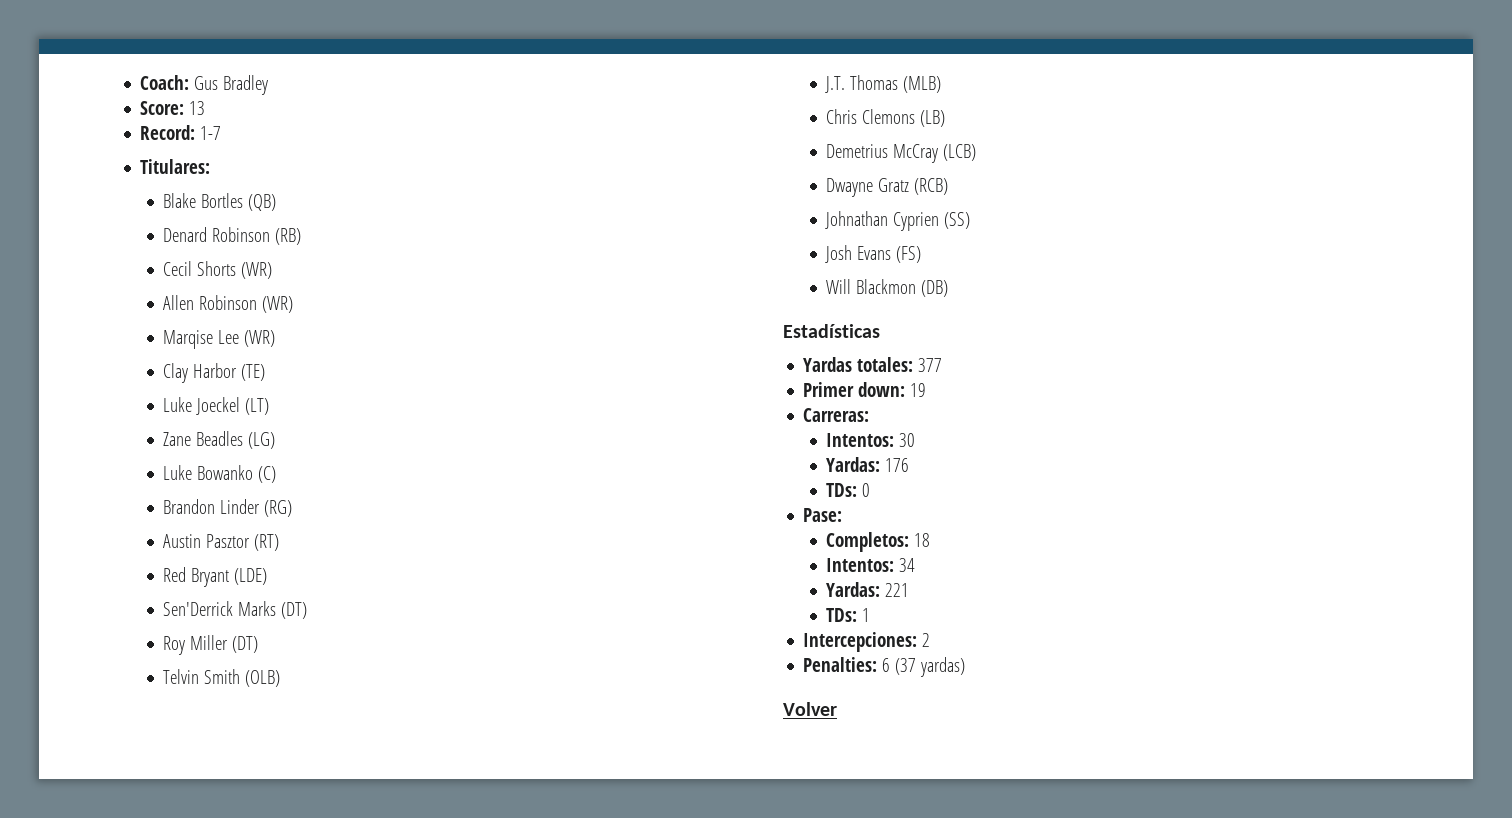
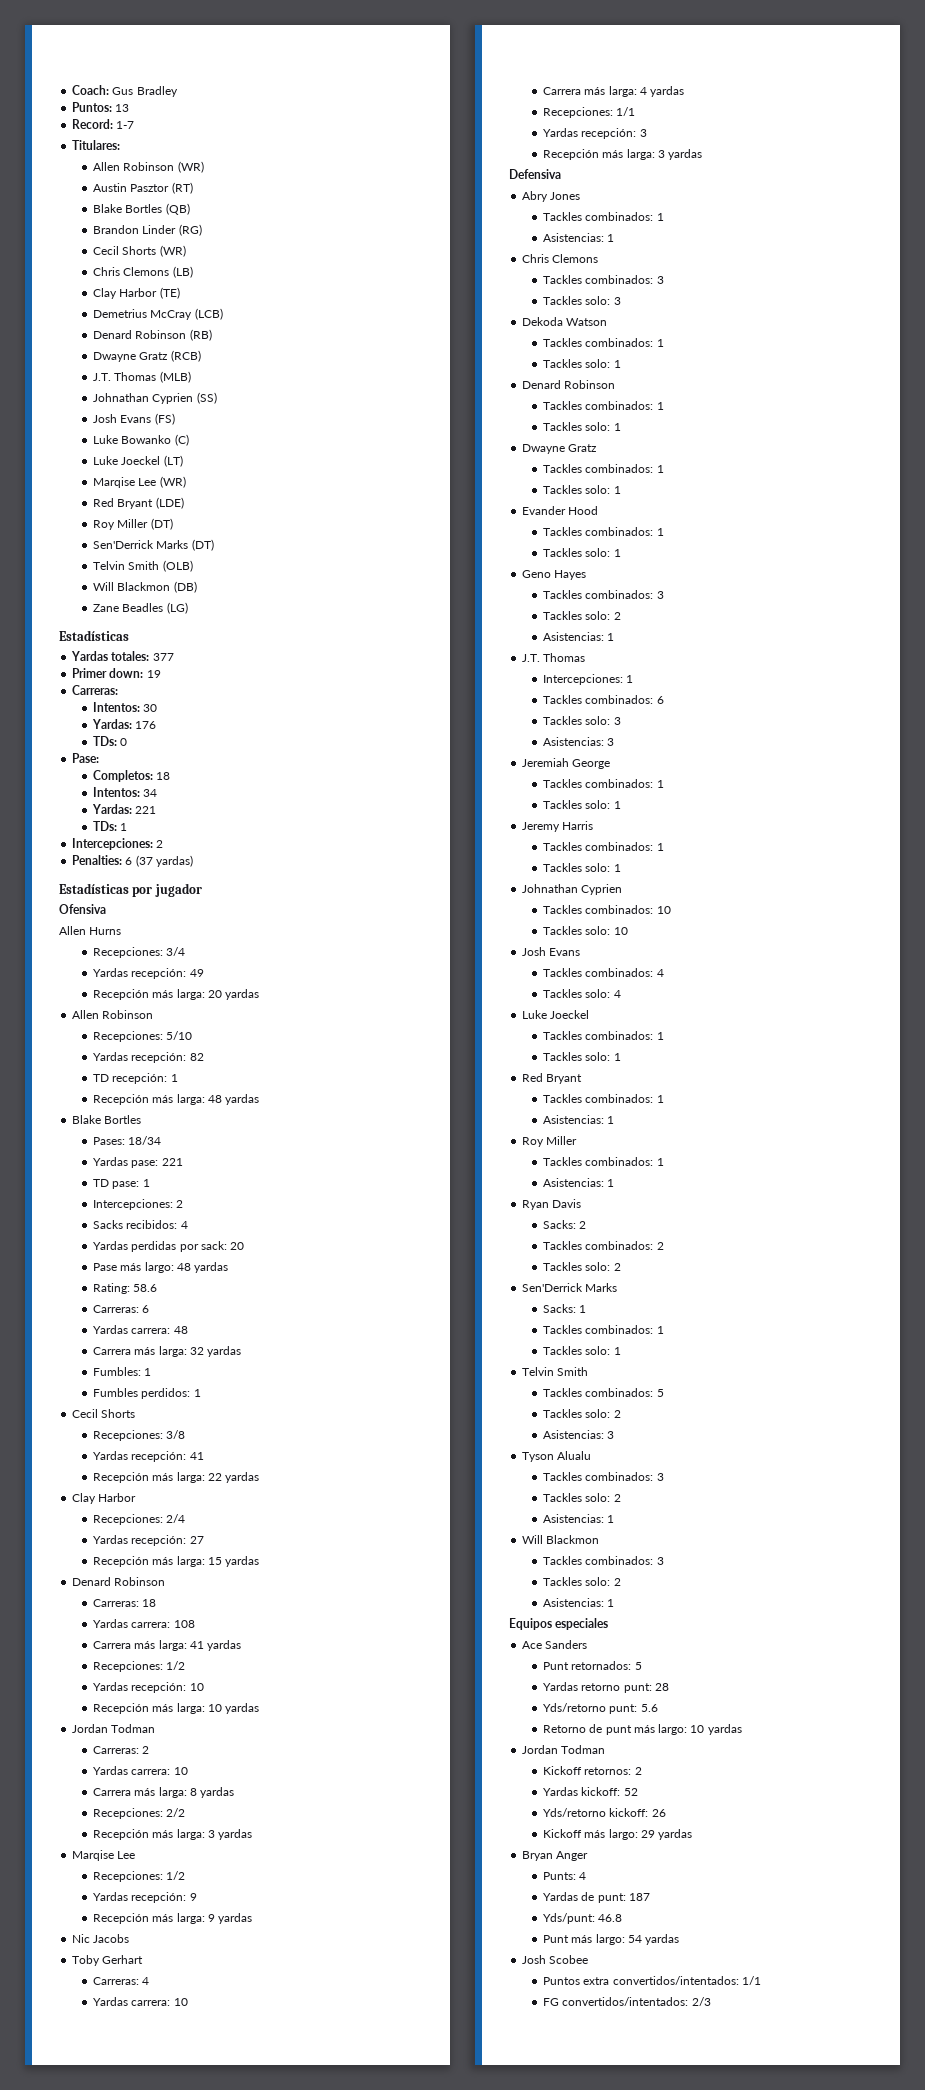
- Score: 13
+ Puntos: 13
+ Allen Robinson (WR)
+ Austin Pasztor (RT)
  Blake Bortles (QB)
+ Brandon Linder (RG)
+ Cecil Shorts (WR)
+ Chris Clemons (LB)
+ Clay Harbor (TE)
+ Demetrius McCray (LCB)
  Denard Robinson (RB)
- Cecil Shorts (WR)
- Allen Robinson (WR)
- Marqise Lee (WR)
- Clay Harbor (TE)
- Luke Joeckel (LT)
- Zane Beadles (LG)
- Luke Bowanko (C)
- Brandon Linder (RG)
- Austin Pasztor (RT)
- Red Bryant (LDE)
- Sen'Derrick Marks (DT)
- Roy Miller (DT)
- Telvin Smith (OLB)
+ Dwayne Gratz (RCB)
  J.T. Thomas (MLB)
- Chris Clemons (LB)
- Demetrius McCray (LCB)
- Dwayne Gratz (RCB)
+ Luke Bowanko (C)
+ Luke Joeckel (LT)
+ Marqise Lee (WR)
+ Red Bryant (LDE)
+ Roy Miller (DT)
+ Sen'Derrick Marks (DT)
+ Telvin Smith (OLB)
+ Zane Beadles (LG)
- Volver
+ Estadísticas por jugador
+ Ofensiva
+ Allen Hurns
+ Recepciones: 3/4
+ Yardas recepción: 49
+ Recepción más larga: 20 yardas
+ Allen Robinson
+ Recepciones: 5/10
+ Yardas recepción: 82
+ TD recepción: 1
+ Recepción más larga: 48 yardas
+ Blake Bortles
+ Pases: 18/34
+ Yardas pase: 221
+ TD pase: 1
+ Intercepciones: 2
+ Sacks recibidos: 4
+ Yardas perdidas por sack: 20
+ Pase más largo: 48 yardas
+ Rating: 58.6
+ Carreras: 6
+ Yardas carrera: 48
+ Carrera más larga: 32 yardas
+ Fumbles: 1
+ Fumbles perdidos: 1
+ Cecil Shorts
+ Recepciones: 3/8
+ Yardas recepción: 41
+ Recepción más larga: 22 yardas
+ Clay Harbor
+ Recepciones: 2/4
+ Yardas recepción: 27
+ Recepción más larga: 15 yardas
+ Denard Robinson
+ Carreras: 18
+ Yardas carrera: 108
+ Carrera más larga: 41 yardas
+ Recepciones: 1/2
+ Yardas recepción: 10
+ Recepción más larga: 10 yardas
+ Jordan Todman
+ Carreras: 2
+ Yardas carrera: 10
+ Carrera más larga: 8 yardas
+ Recepciones: 2/2
+ Recepción más larga: 3 yardas
+ Marqise Lee
+ Recepciones: 1/2
+ Yardas recepción: 9
+ Recepción más larga: 9 yardas
+ Nic Jacobs
+ Toby Gerhart
+ Carreras: 4
+ Yardas carrera: 10
+ Carrera más larga: 4 yardas
+ Recepciones: 1/1
+ Yardas recepción: 3
+ Recepción más larga: 3 yardas
+ Defensiva
+ Abry Jones
+ Tackles combinados: 1
+ Asistencias: 1
+ Chris Clemons
+ Tackles combinados: 3
+ Tackles solo: 3
+ Dekoda Watson
+ Tackles combinados: 1
+ Tackles solo: 1
+ Denard Robinson
+ Tackles combinados: 1
+ Tackles solo: 1
+ Dwayne Gratz
+ Tackles combinados: 1
+ Tackles solo: 1
+ Evander Hood
+ Tackles combinados: 1
+ Tackles solo: 1
+ Geno Hayes
+ Tackles combinados: 3
+ Tackles solo: 2
+ Asistencias: 1
+ J.T. Thomas
+ Intercepciones: 1
+ Tackles combinados: 6
+ Tackles solo: 3
+ Asistencias: 3
+ Jeremiah George
+ Tackles combinados: 1
+ Tackles solo: 1
+ Jeremy Harris
+ Tackles combinados: 1
+ Tackles solo: 1
+ Johnathan Cyprien
+ Tackles combinados: 10
+ Tackles solo: 10
+ Josh Evans
+ Tackles combinados: 4
+ Tackles solo: 4
+ Luke Joeckel
+ Tackles combinados: 1
+ Tackles solo: 1
+ Red Bryant
+ Tackles combinados: 1
+ Asistencias: 1
+ Roy Miller
+ Tackles combinados: 1
+ Asistencias: 1
+ Ryan Davis
+ Sacks: 2
+ Tackles combinados: 2
+ Tackles solo: 2
+ Sen'Derrick Marks
+ Sacks: 1
+ Tackles combinados: 1
+ Tackles solo: 1
+ Telvin Smith
+ Tackles combinados: 5
+ Tackles solo: 2
+ Asistencias: 3
+ Tyson Alualu
+ Tackles combinados: 3
+ Tackles solo: 2
+ Asistencias: 1
+ Will Blackmon
+ Tackles combinados: 3
+ Tackles solo: 2
+ Asistencias: 1
+ Equipos especiales
+ Ace Sanders
+ Punt retornados: 5
+ Yardas retorno punt: 28
+ Yds/retorno punt: 5.6
+ Retorno de punt más largo: 10 yardas
+ Jordan Todman
+ Kickoff retornos: 2
+ Yardas kickoff: 52
+ Yds/retorno kickoff: 26
+ Kickoff más largo: 29 yardas
+ Bryan Anger
+ Punts: 4
+ Yardas de punt: 187
+ Yds/punt: 46.8
+ Punt más largo: 54 yardas
+ Josh Scobee
+ Puntos extra convertidos/intentados: 1/1
+ FG convertidos/intentados: 2/3

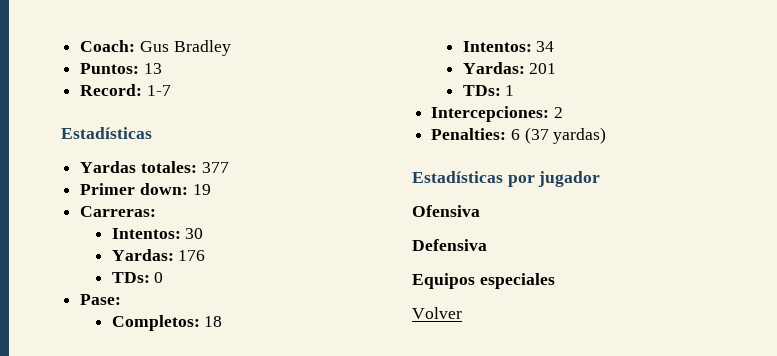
- Titulares:
- Allen Robinson (WR)
- Austin Pasztor (RT)
- Blake Bortles (QB)
- Brandon Linder (RG)
- Cecil Shorts (WR)
- Chris Clemons (LB)
- Clay Harbor (TE)
- Demetrius McCray (LCB)
- Denard Robinson (RB)
- Dwayne Gratz (RCB)
- J.T. Thomas (MLB)
- Johnathan Cyprien (SS)
- Josh Evans (FS)
- Luke Bowanko (C)
- Luke Joeckel (LT)
- Marqise Lee (WR)
- Red Bryant (LDE)
- Roy Miller (DT)
- Sen'Derrick Marks (DT)
- Telvin Smith (OLB)
- Will Blackmon (DB)
- Zane Beadles (LG)
- Yardas: 221
+ Yardas: 201
- Allen Hurns
- Recepciones: 3/4
- Yardas recepción: 49
- Recepción más larga: 20 yardas
- Allen Robinson
- Recepciones: 5/10
- Yardas recepción: 82
- TD recepción: 1
- Recepción más larga: 48 yardas
- Blake Bortles
- Pases: 18/34
- Yardas pase: 221
- TD pase: 1
- Intercepciones: 2
- Sacks recibidos: 4
- Yardas perdidas por sack: 20
- Pase más largo: 48 yardas
- Rating: 58.6
- Carreras: 6
- Yardas carrera: 48
- Carrera más larga: 32 yardas
- Fumbles: 1
- Fumbles perdidos: 1
- Cecil Shorts
- Recepciones: 3/8
- Yardas recepción: 41
- Recepción más larga: 22 yardas
- Clay Harbor
- Recepciones: 2/4
- Yardas recepción: 27
- Recepción más larga: 15 yardas
- Denard Robinson
- Carreras: 18
- Yardas carrera: 108
- Carrera más larga: 41 yardas
- Recepciones: 1/2
- Yardas recepción: 10
- Recepción más larga: 10 yardas
- Jordan Todman
- Carreras: 2
- Yardas carrera: 10
- Carrera más larga: 8 yardas
- Recepciones: 2/2
- Recepción más larga: 3 yardas
- Marqise Lee
- Recepciones: 1/2
- Yardas recepción: 9
- Recepción más larga: 9 yardas
- Nic Jacobs
- Toby Gerhart
- Carreras: 4
- Yardas carrera: 10
- Carrera más larga: 4 yardas
- Recepciones: 1/1
- Yardas recepción: 3
- Recepción más larga: 3 yardas
  Defensiva
- Abry Jones
- Tackles combinados: 1
- Asistencias: 1
- Chris Clemons
- Tackles combinados: 3
- Tackles solo: 3
- Dekoda Watson
- Tackles combinados: 1
- Tackles solo: 1
- Denard Robinson
- Tackles combinados: 1
- Tackles solo: 1
- Dwayne Gratz
- Tackles combinados: 1
- Tackles solo: 1
- Evander Hood
- Tackles combinados: 1
- Tackles solo: 1
- Geno Hayes
- Tackles combinados: 3
- Tackles solo: 2
- Asistencias: 1
- J.T. Thomas
- Intercepciones: 1
- Tackles combinados: 6
- Tackles solo: 3
- Asistencias: 3
- Jeremiah George
- Tackles combinados: 1
- Tackles solo: 1
- Jeremy Harris
- Tackles combinados: 1
- Tackles solo: 1
- Johnathan Cyprien
- Tackles combinados: 10
- Tackles solo: 10
- Josh Evans
- Tackles combinados: 4
- Tackles solo: 4
- Luke Joeckel
- Tackles combinados: 1
- Tackles solo: 1
- Red Bryant
- Tackles combinados: 1
- Asistencias: 1
- Roy Miller
- Tackles combinados: 1
- Asistencias: 1
- Ryan Davis
- Sacks: 2
- Tackles combinados: 2
- Tackles solo: 2
- Sen'Derrick Marks
- Sacks: 1
- Tackles combinados: 1
- Tackles solo: 1
- Telvin Smith
- Tackles combinados: 5
- Tackles solo: 2
- Asistencias: 3
- Tyson Alualu
- Tackles combinados: 3
- Tackles solo: 2
- Asistencias: 1
- Will Blackmon
- Tackles combinados: 3
- Tackles solo: 2
- Asistencias: 1
  Equipos especiales
- Ace Sanders
- Punt retornados: 5
- Yardas retorno punt: 28
- Yds/retorno punt: 5.6
- Retorno de punt más largo: 10 yardas
- Jordan Todman
- Kickoff retornos: 2
- Yardas kickoff: 52
- Yds/retorno kickoff: 26
- Kickoff más largo: 29 yardas
- Bryan Anger
- Punts: 4
- Yardas de punt: 187
- Yds/punt: 46.8
- Punt más largo: 54 yardas
- Josh Scobee
- Puntos extra convertidos/intentados: 1/1
- FG convertidos/intentados: 2/3
+ Volver

